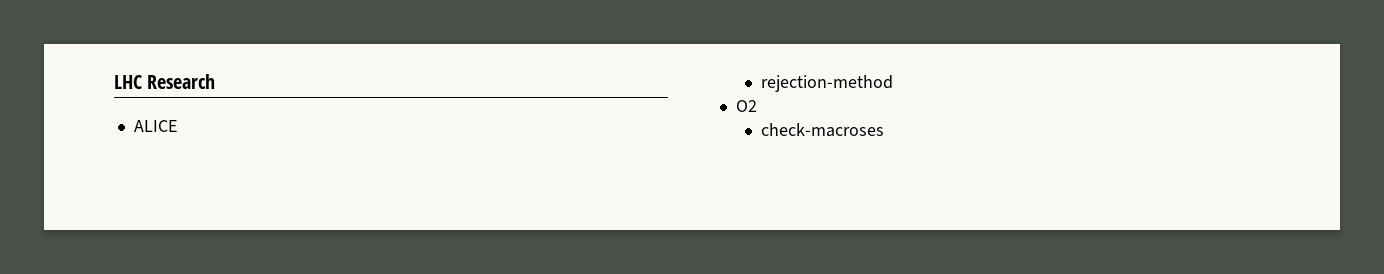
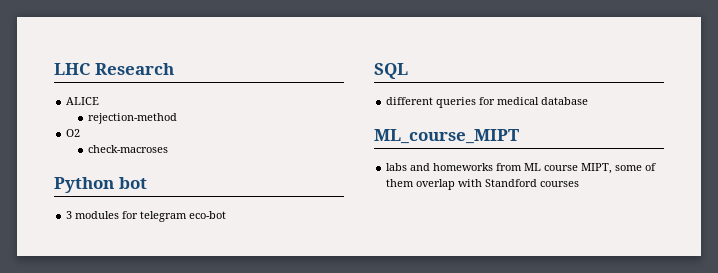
+ Python bot
+ 3 modules for telegram eco-bot
+ SQL
+ different queries for medical database
+ ML_course_MIPT
+ labs and homeworks from ML course MIPT, some of them overlap with Standford courses

